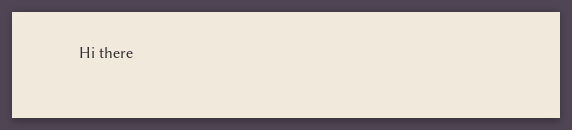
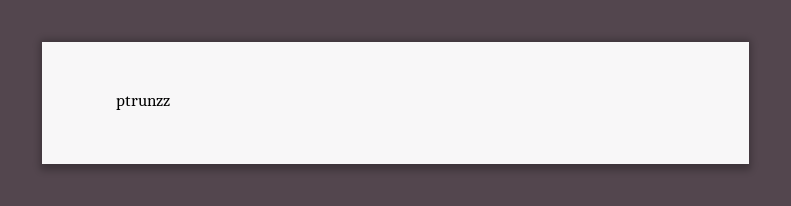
- Hi there
+ ptrunzz

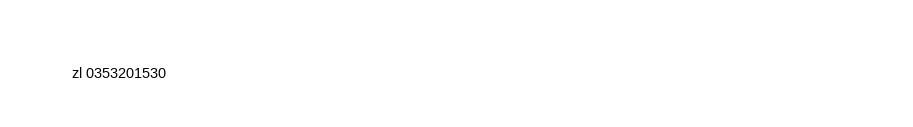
- ptrunzz
+ zl 0353201530

